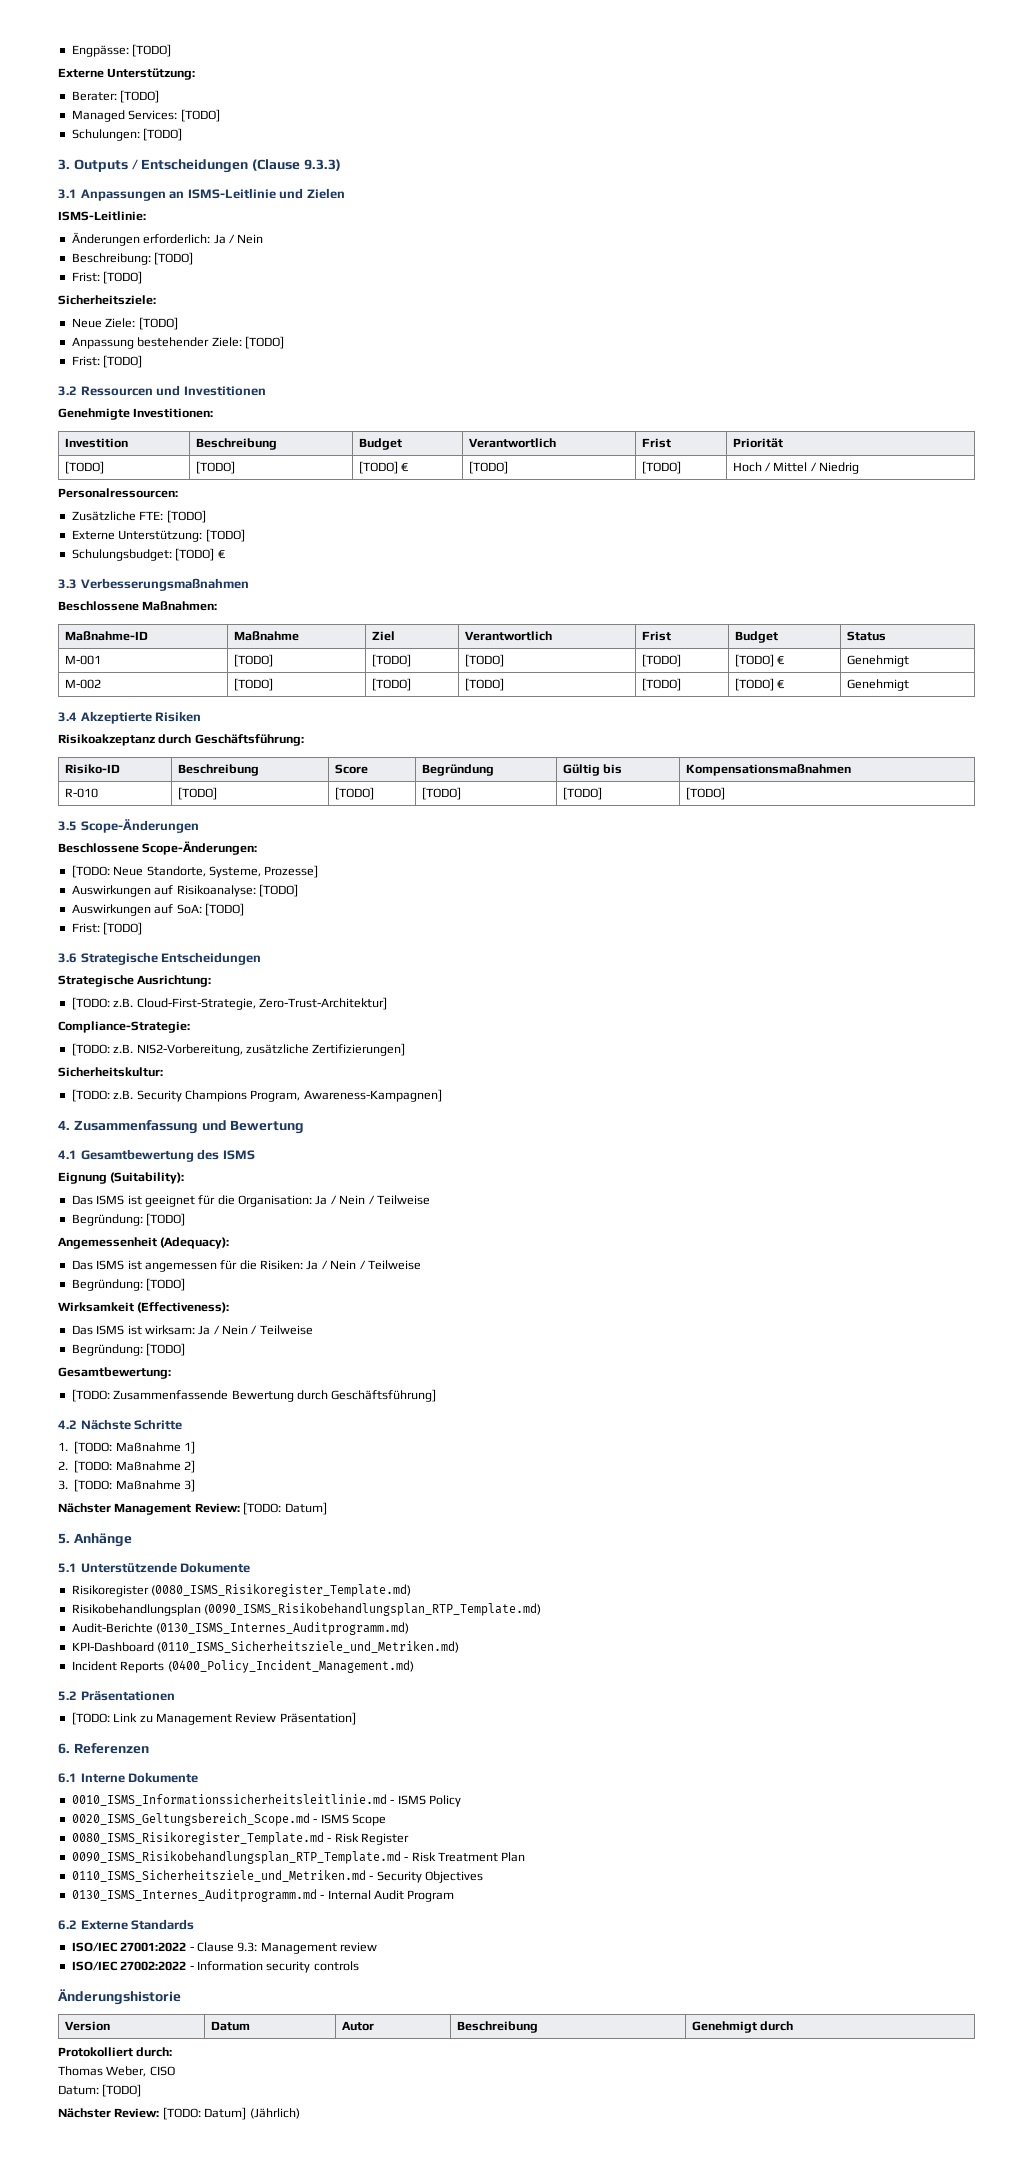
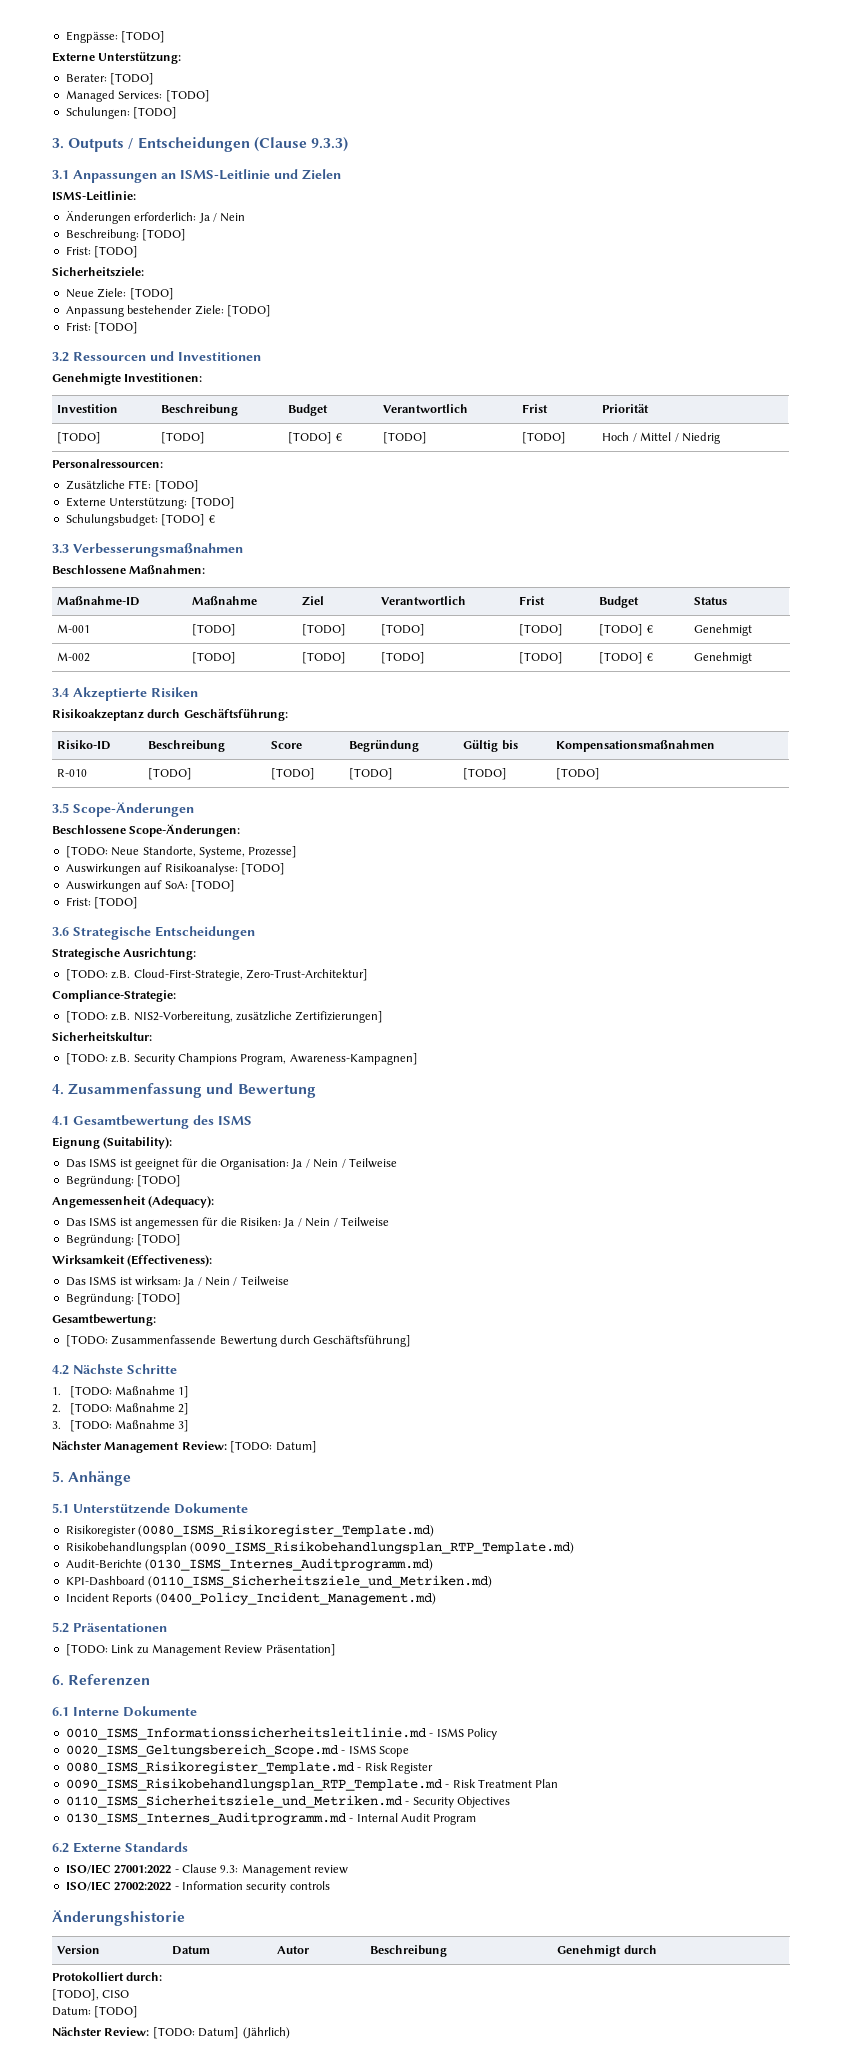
- Thomas Weber, CISO
+ [TODO], CISO

